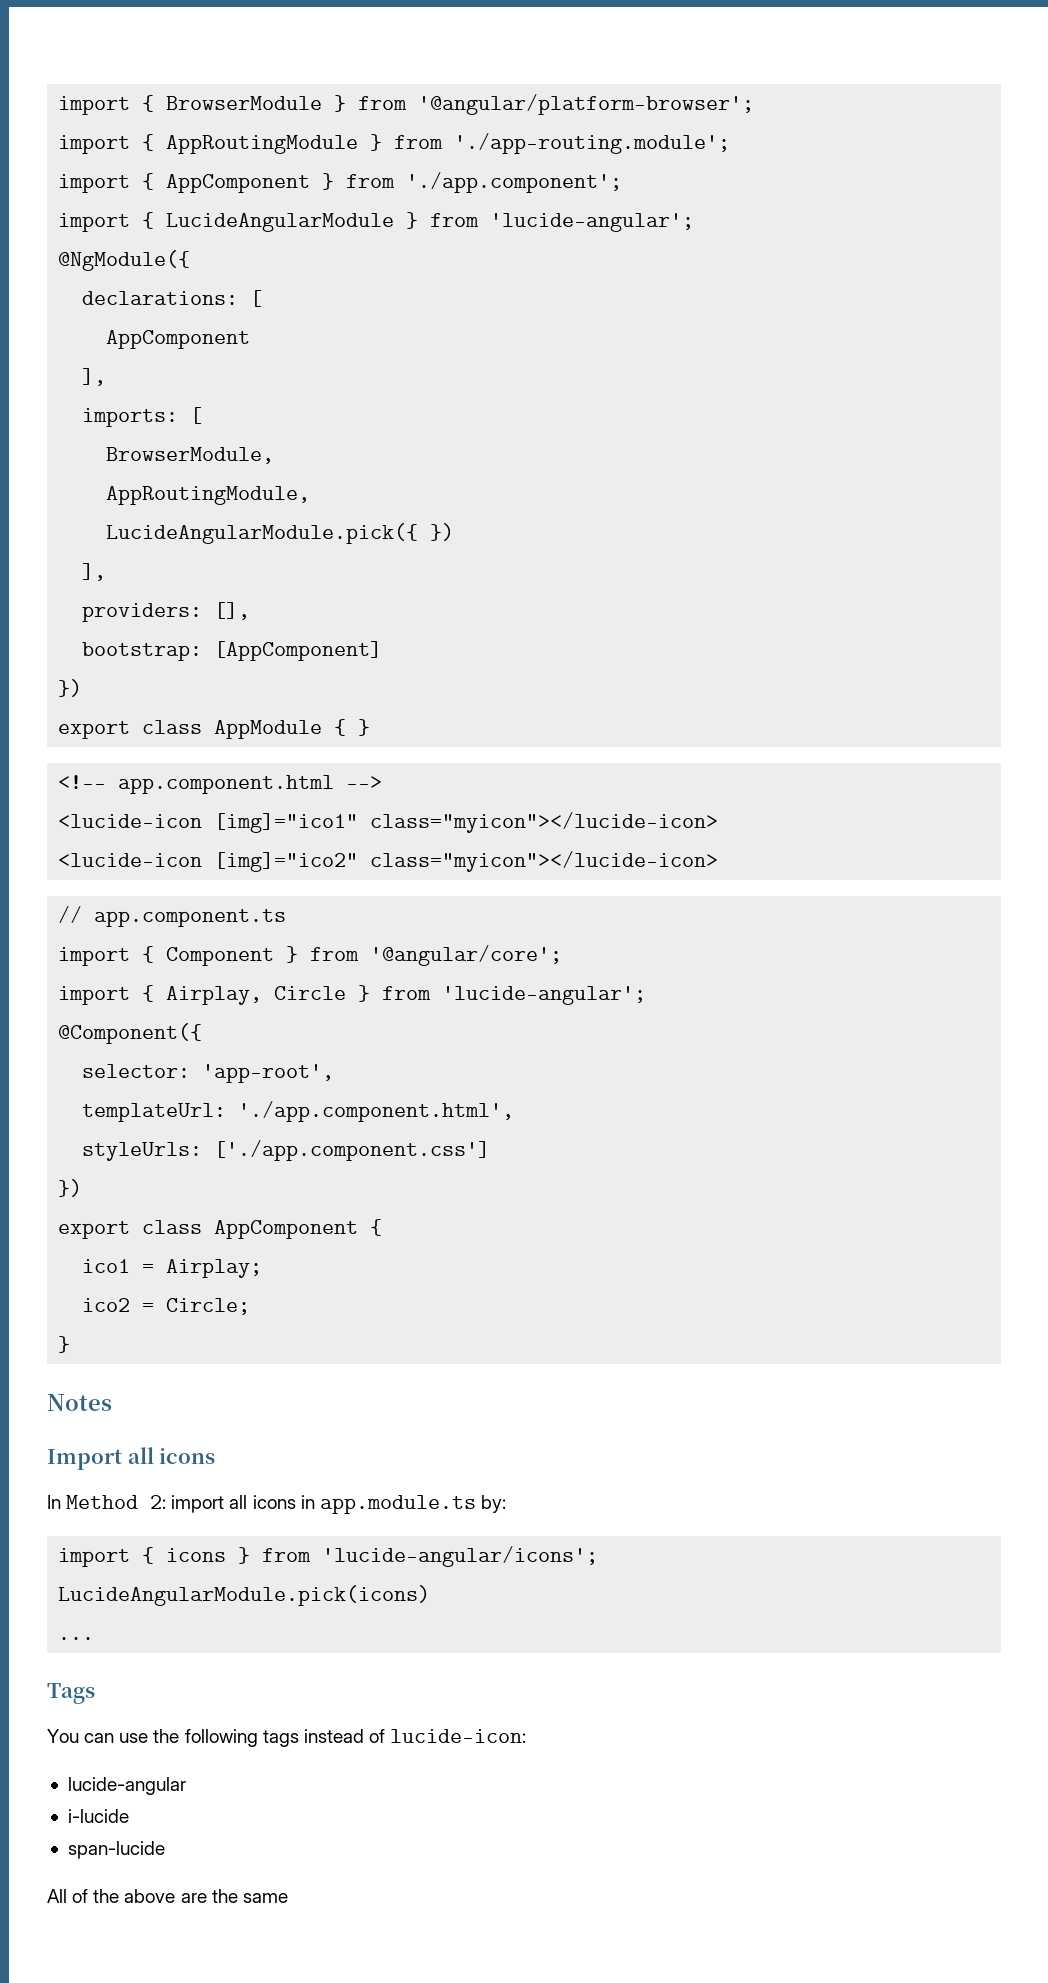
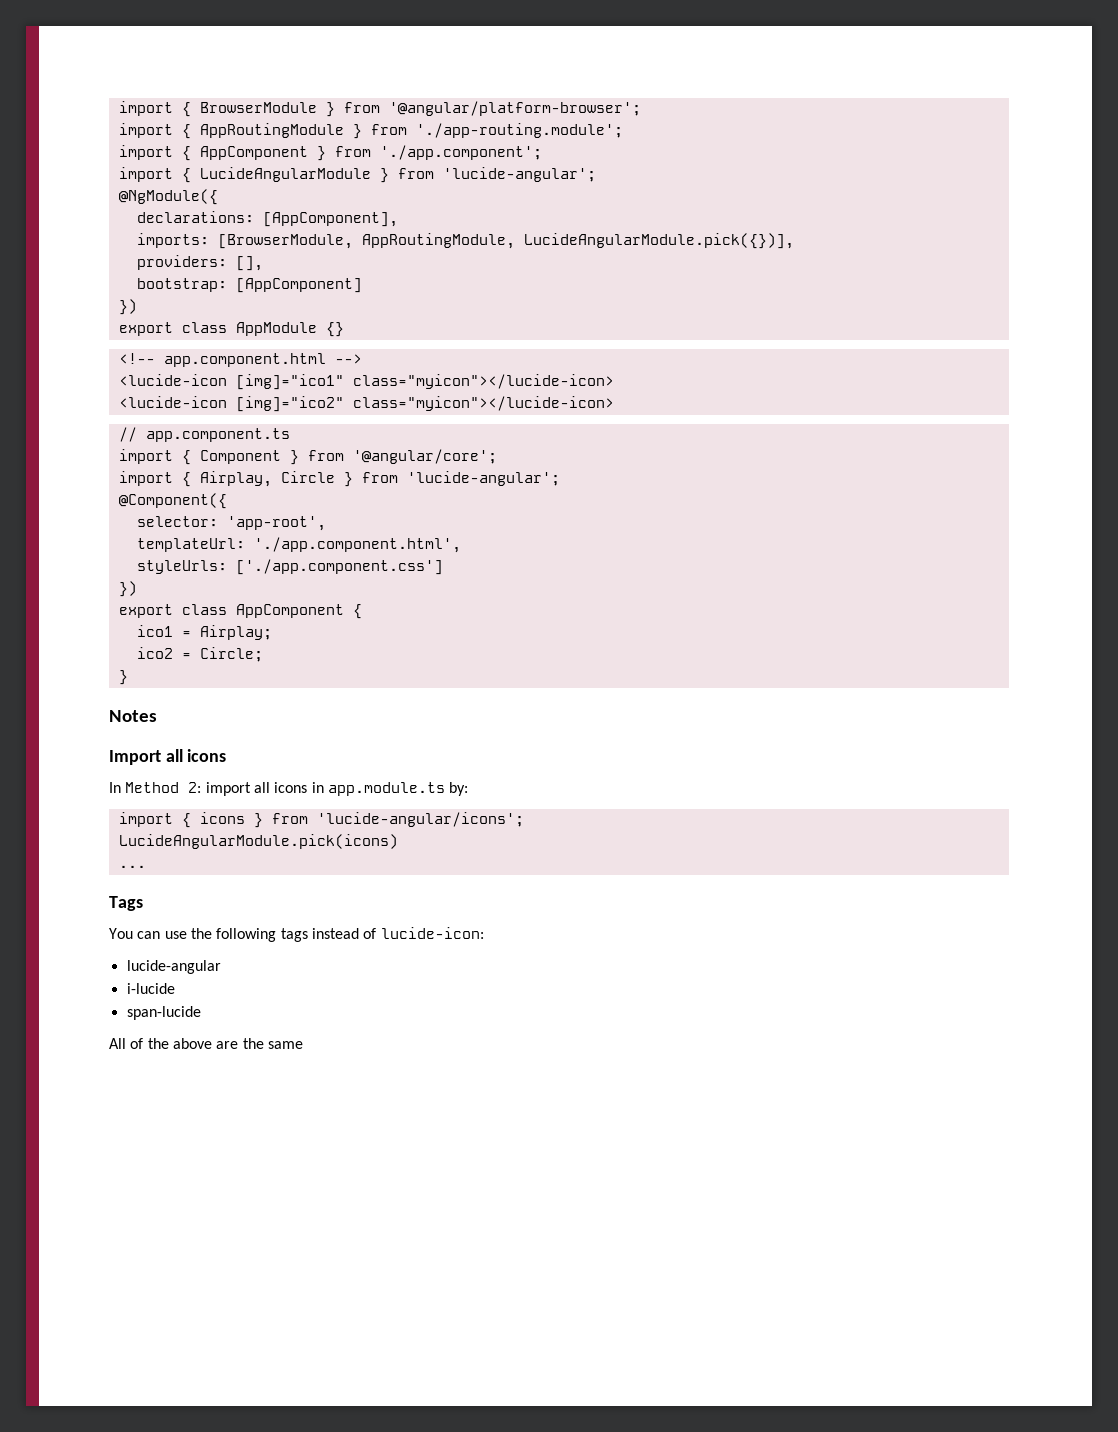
- declarations: [
- AppComponent
- ],
+ declarations: [AppComponent],
- imports: [
- BrowserModule,
- AppRoutingModule,
- LucideAngularModule.pick({ })
- ],
+ imports: [BrowserModule, AppRoutingModule, LucideAngularModule.pick({})],
- export class AppModule { }
+ export class AppModule {}

